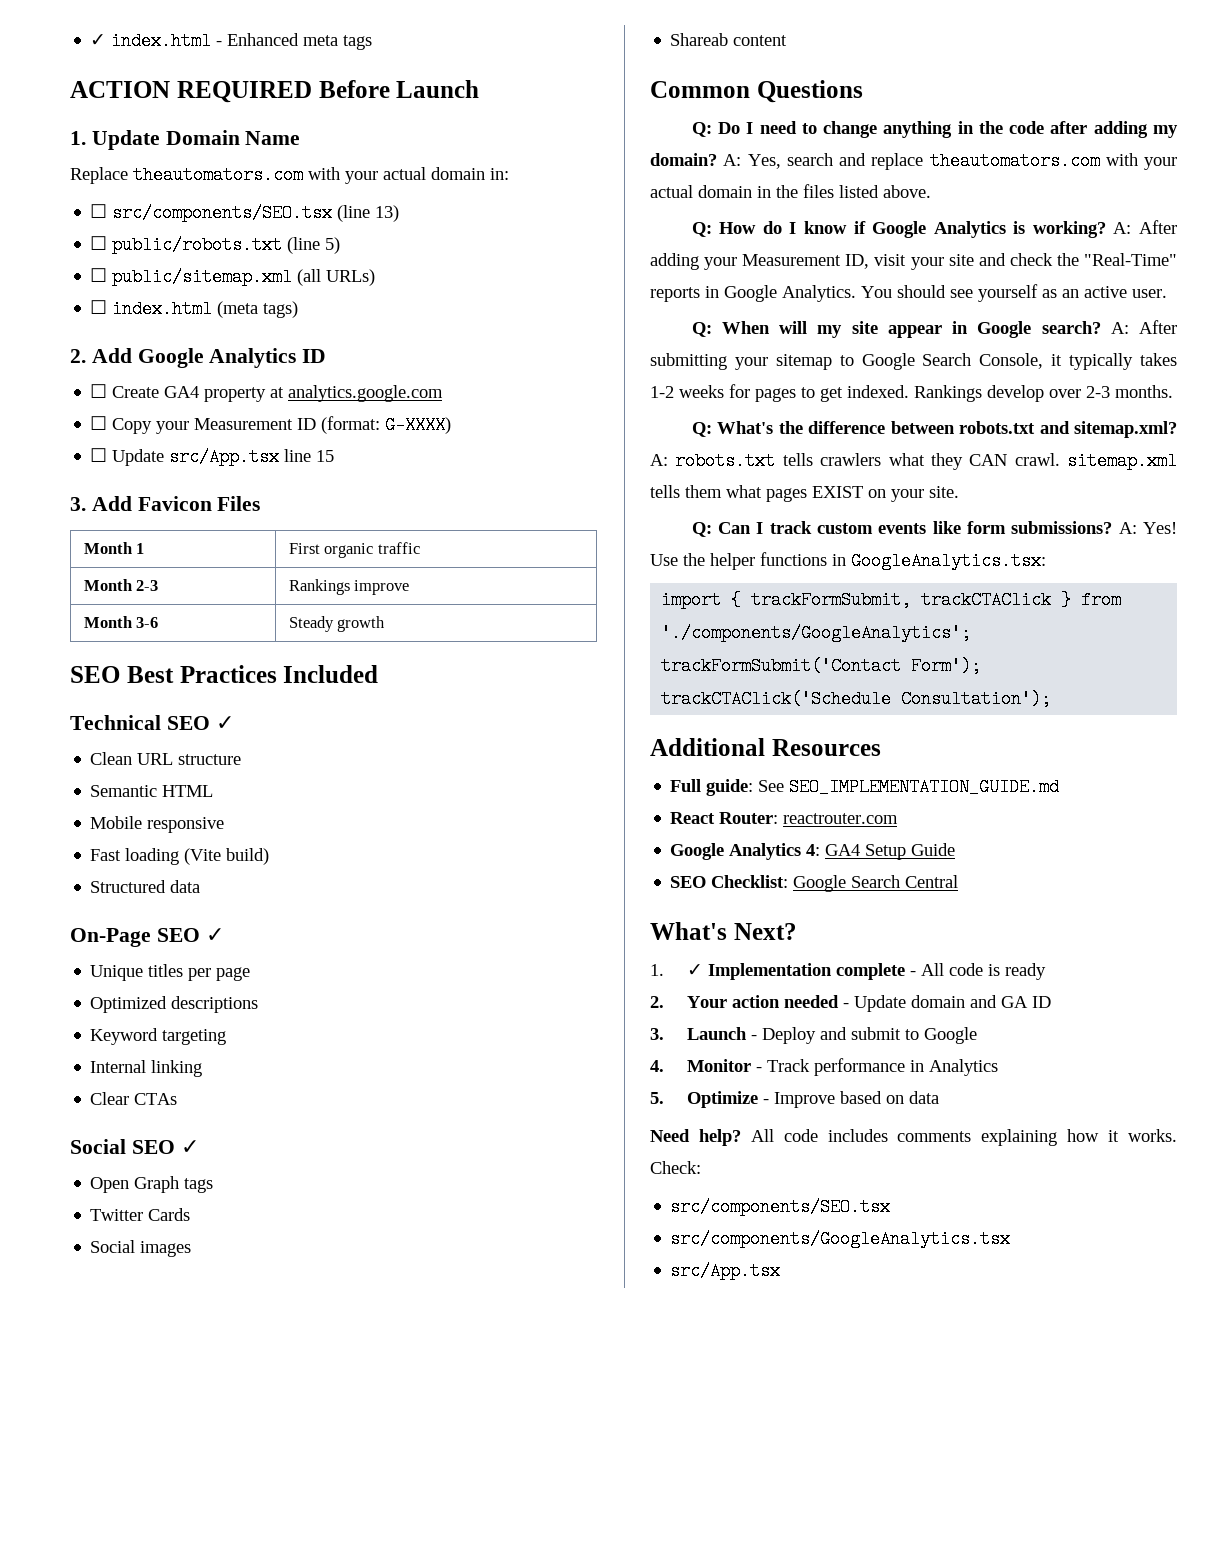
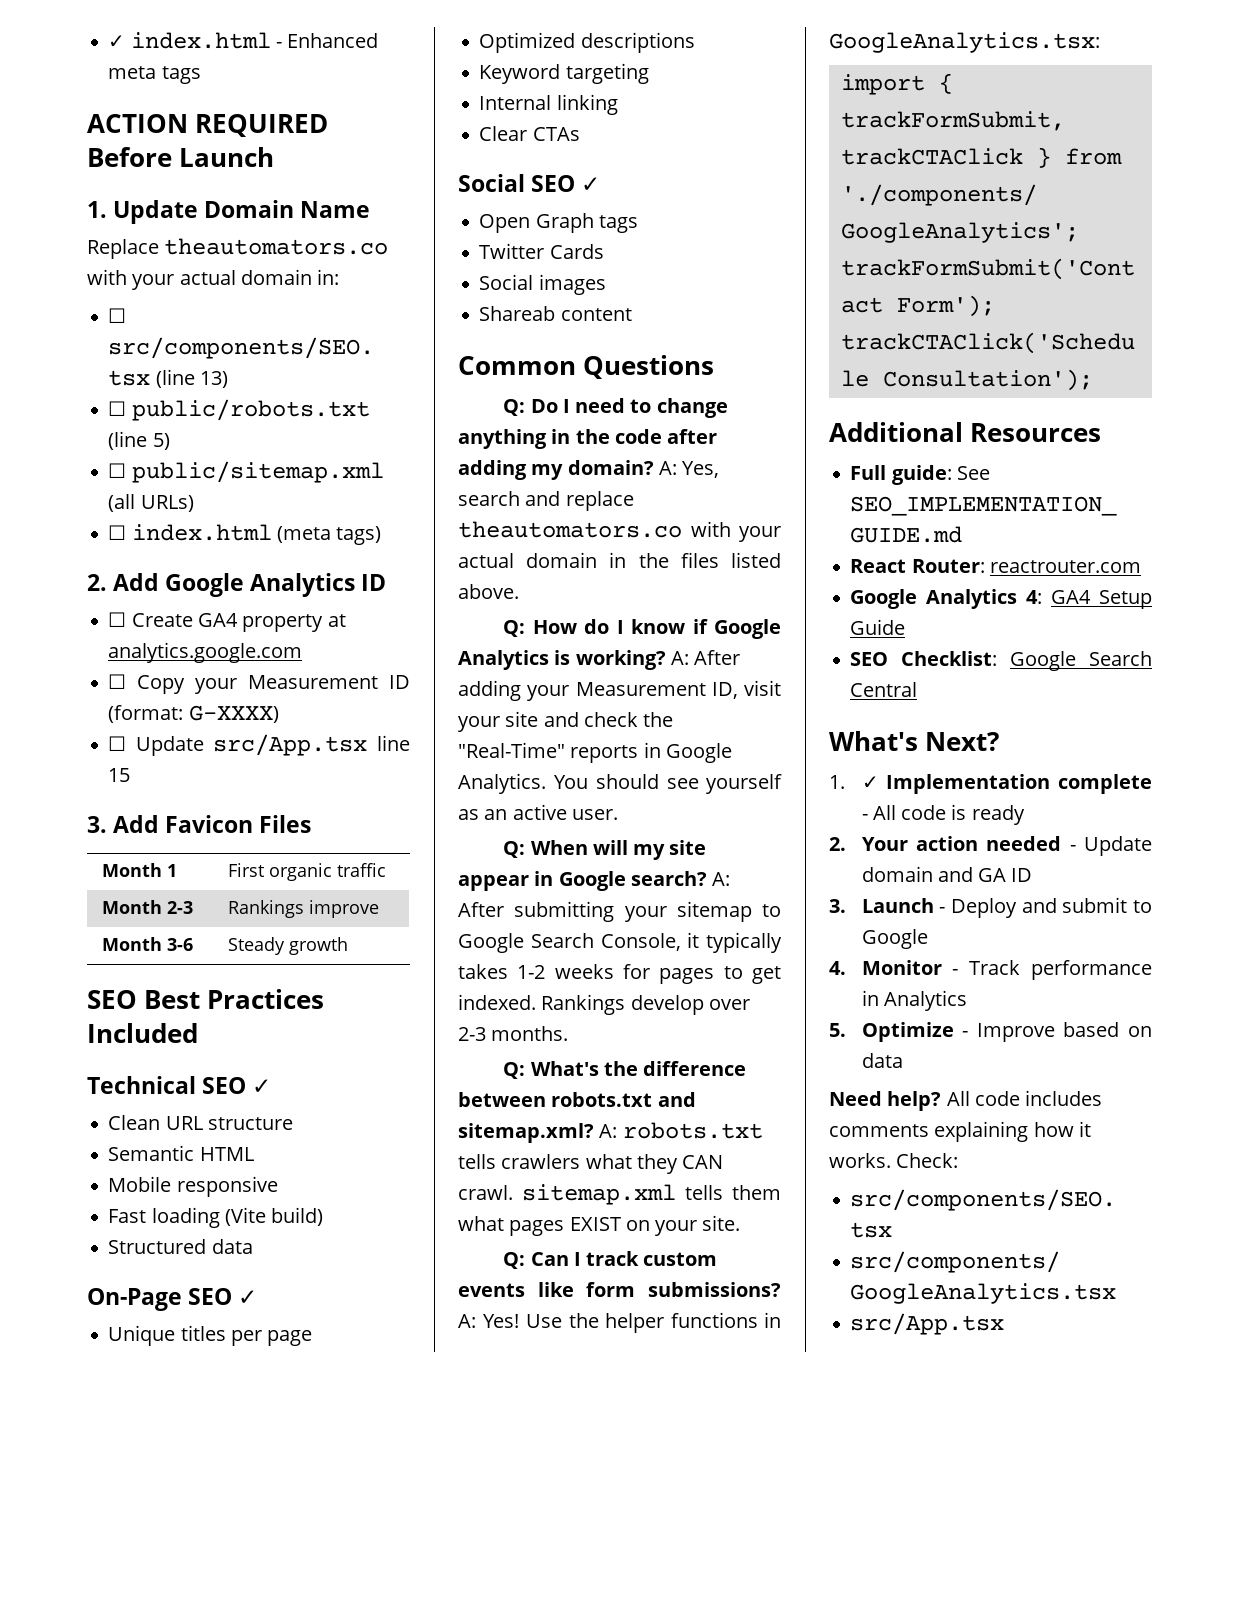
- Replace theautomators.com with your actual domain in:
+ Replace theautomators.co with your actual domain in:
- A: Yes, search and replace theautomators.com with your actual domain in the files listed above.
+ A: Yes, search and replace theautomators.co with your actual domain in the files listed above.

